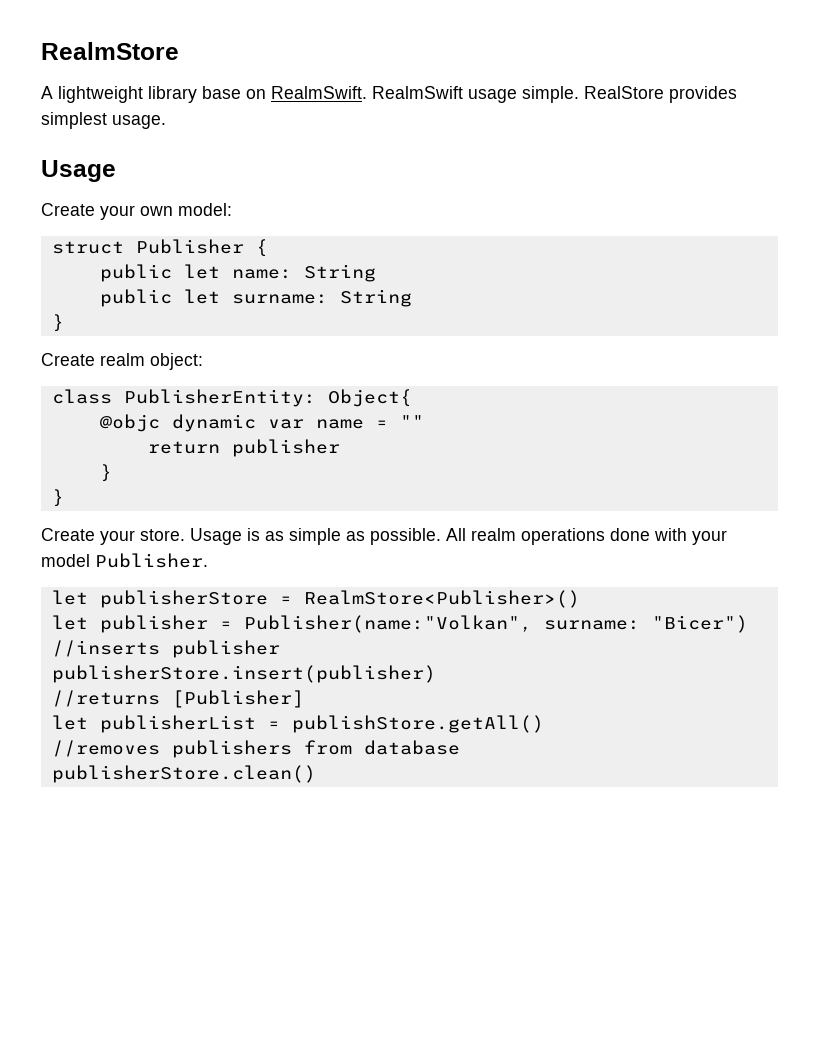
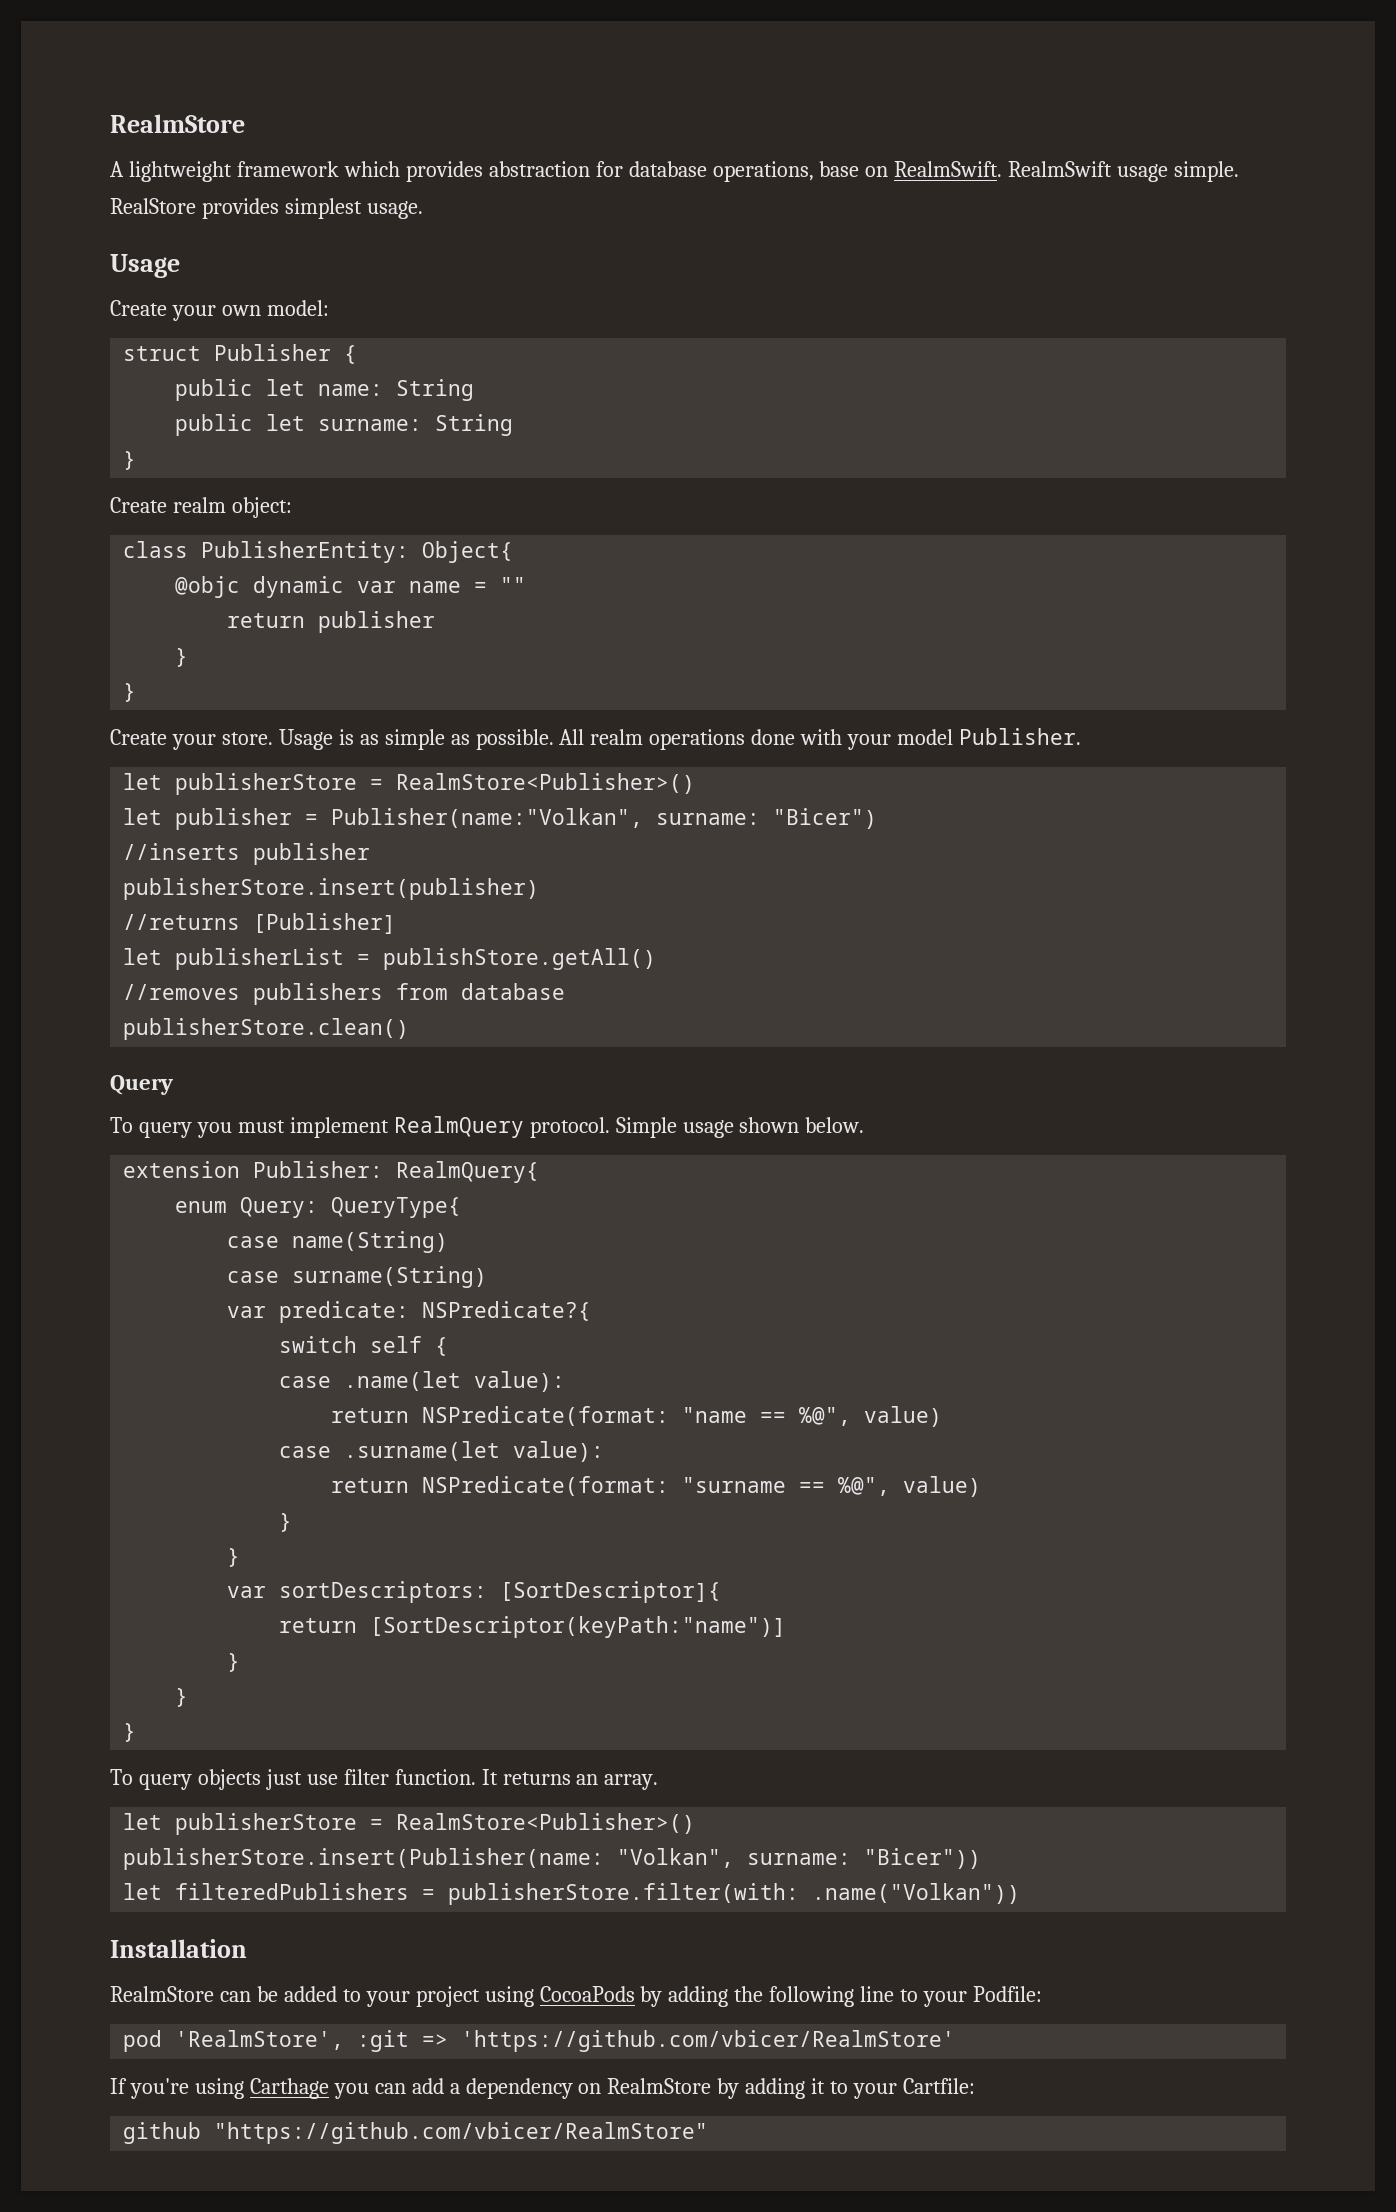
- A lightweight library base on RealmSwift.
+ A lightweight framework which provides abstraction for database operations, base on RealmSwift.
+ Query
+ To query you must implement RealmQuery protocol. Simple usage shown below.
+ extension Publisher: RealmQuery{
+ enum Query: QueryType{
+ case name(String)
+ case surname(String)
+ var predicate: NSPredicate?{
+ switch self {
+ case .name(let value):
+ return NSPredicate(format: "name == %@", value)
+ case .surname(let value):
+ return NSPredicate(format: "surname == %@", value)
+ }
+ }
+ var sortDescriptors: [SortDescriptor]{
+ return [SortDescriptor(keyPath:"name")]
+ }
+ }
+ }
+ To query objects just use filter function. It returns an array.
+ let publisherStore = RealmStore<Publisher>()
+ publisherStore.insert(Publisher(name: "Volkan", surname: "Bicer"))
+ let filteredPublishers = publisherStore.filter(with: .name("Volkan"))
+ Installation
+ RealmStore can be added to your project using CocoaPods by adding the following line to your Podfile:
+ pod 'RealmStore', :git => 'https://github.com/vbicer/RealmStore'
+ If you're using Carthage you can add a dependency on RealmStore by adding it to your Cartfile:
+ github "https://github.com/vbicer/RealmStore"

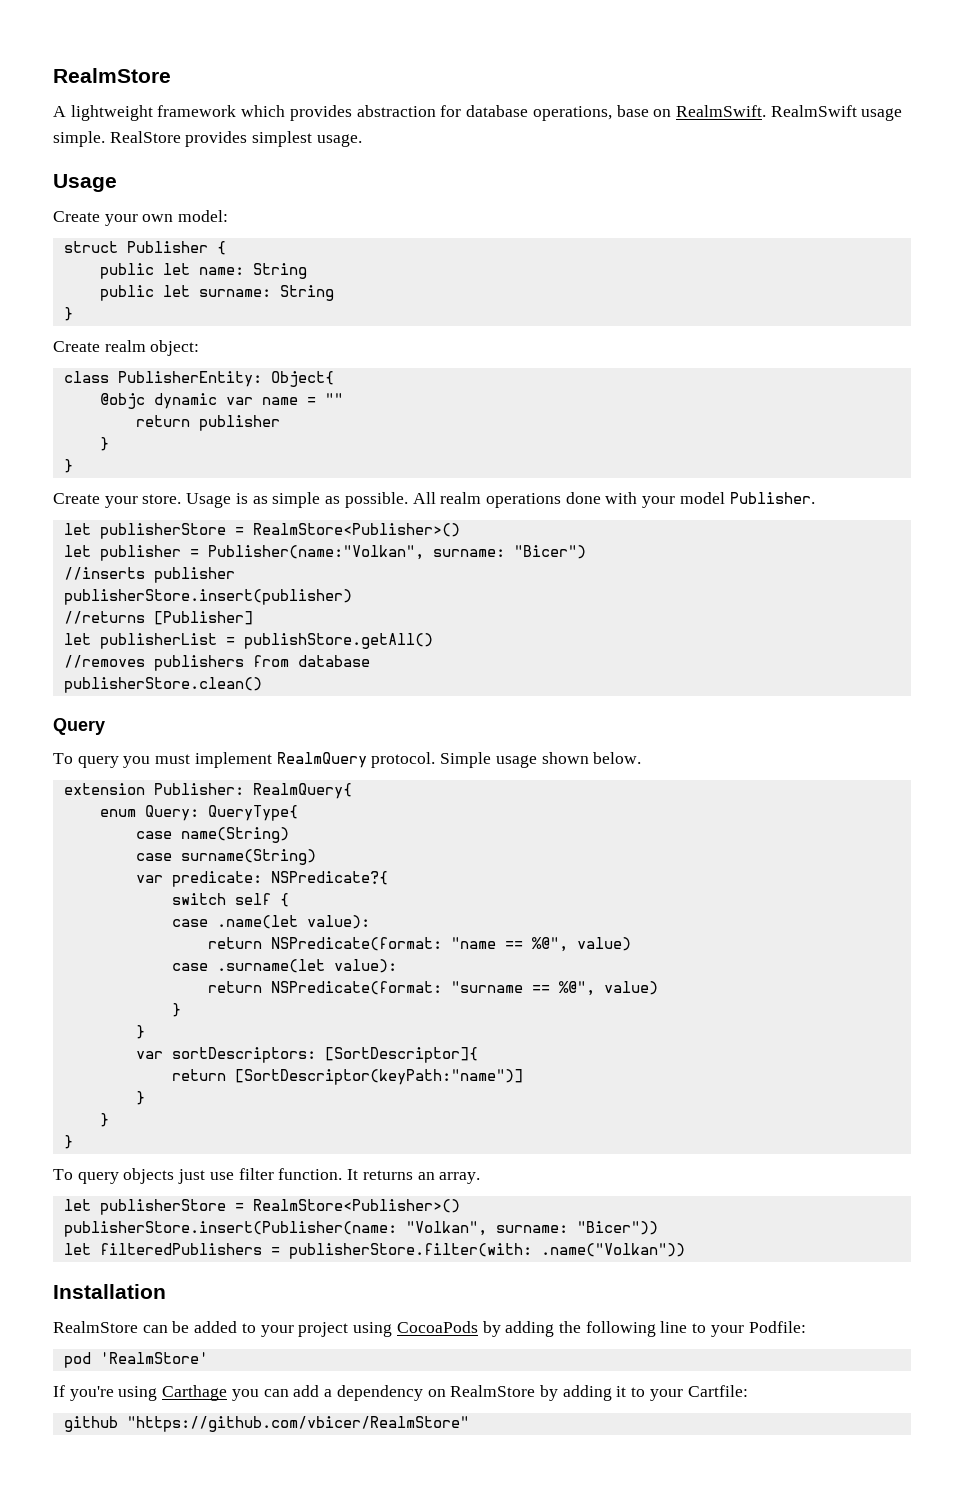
- pod 'RealmStore', :git => 'https://github.com/vbicer/RealmStore'
+ pod 'RealmStore'

